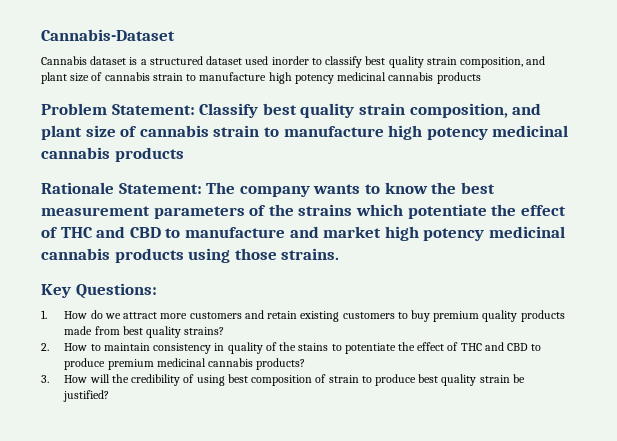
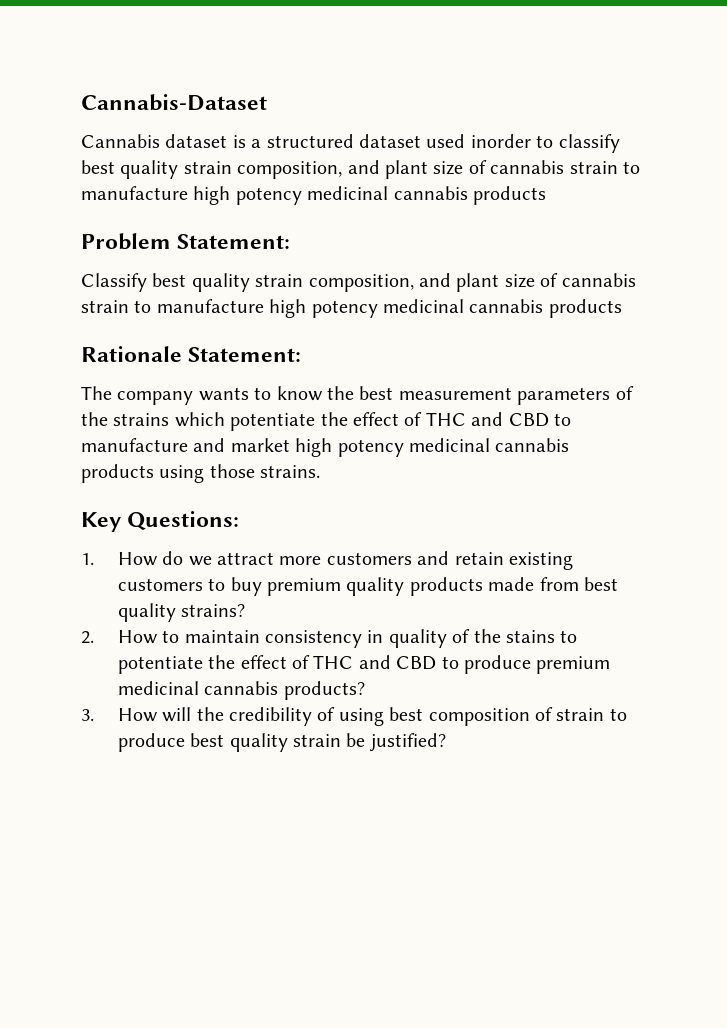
- Problem Statement: Classify best quality strain composition, and plant size of cannabis strain to manufacture high potency medicinal cannabis products
+ Problem Statement:
+ Classify best quality strain composition, and plant size of cannabis strain to manufacture high potency medicinal cannabis products
- Rationale Statement: The company wants to know the best measurement parameters of the strains which potentiate the effect of THC and CBD to manufacture and market high potency medicinal cannabis products using those strains.
+ Rationale Statement:
+ The company wants to know the best measurement parameters of the strains which potentiate the effect of THC and CBD to manufacture and market high potency medicinal cannabis products using those strains.

